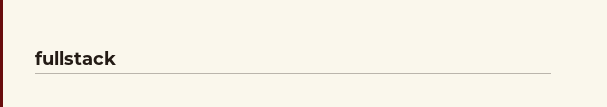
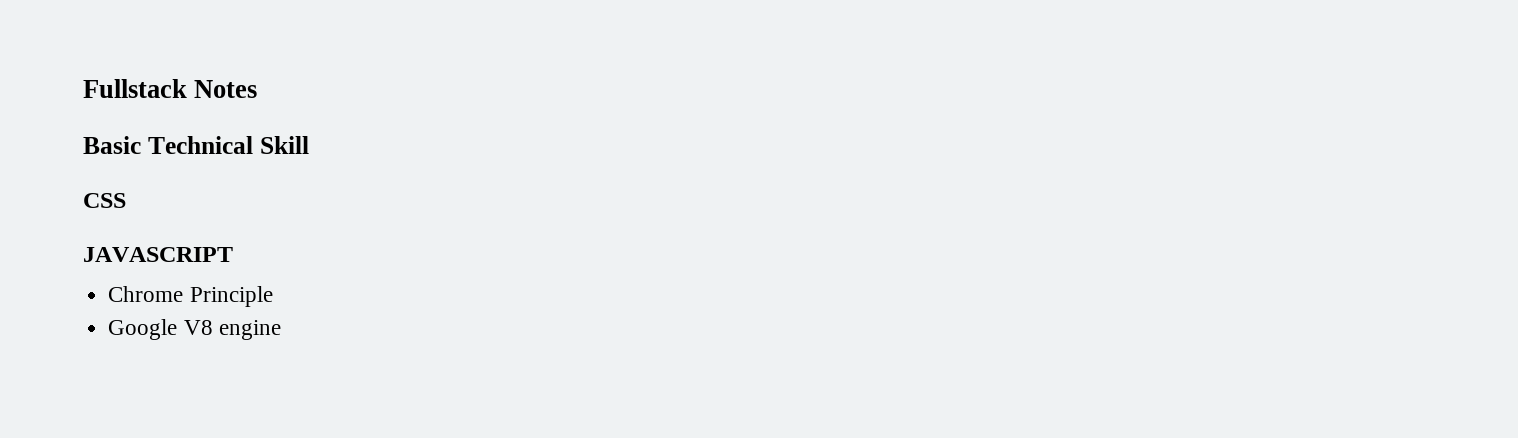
- fullstack
+ Fullstack Notes
+ Basic Technical Skill
+ CSS
+ JAVASCRIPT
+ Chrome Principle
+ Google V8 engine

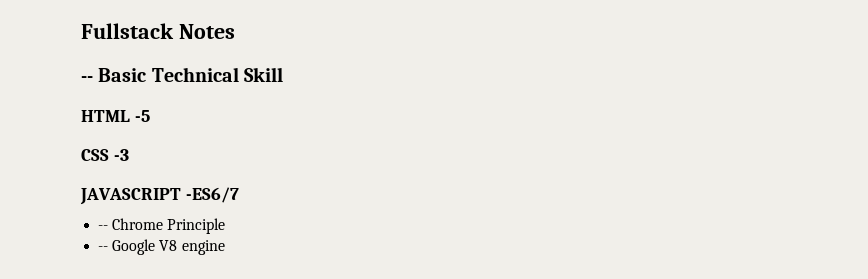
- Basic Technical Skill
+ -- Basic Technical Skill
+ HTML -5
- CSS
+ CSS -3
- JAVASCRIPT
- Chrome Principle
+ JAVASCRIPT -ES6/7
+ -- Chrome Principle
- Google V8 engine
+ -- Google V8 engine

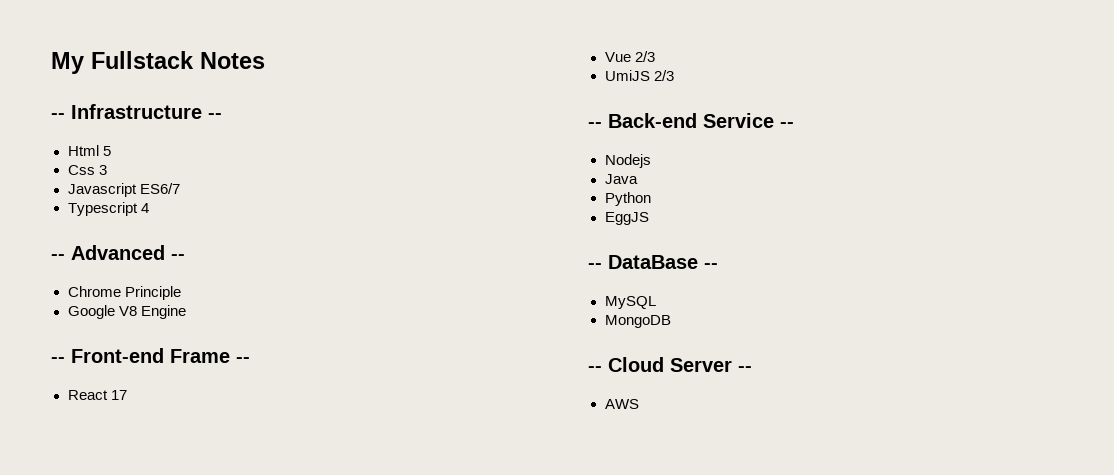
- Fullstack Notes
+ My Fullstack Notes
- -- Basic Technical Skill
- HTML -5
- CSS -3
- JAVASCRIPT -ES6/7
- -- Chrome Principle
+ -- Infrastructure --
+ Html 5
+ Css 3
+ Javascript ES6/7
+ Typescript 4
+ -- Advanced --
+ Chrome Principle
- -- Google V8 engine
+ Google V8 Engine
+ -- Front-end Frame --
+ React 17
+ Vue 2/3
+ UmiJS 2/3
+ -- Back-end Service --
+ Nodejs
+ Java
+ Python
+ EggJS
+ -- DataBase --
+ MySQL
+ MongoDB
+ -- Cloud Server --
+ AWS

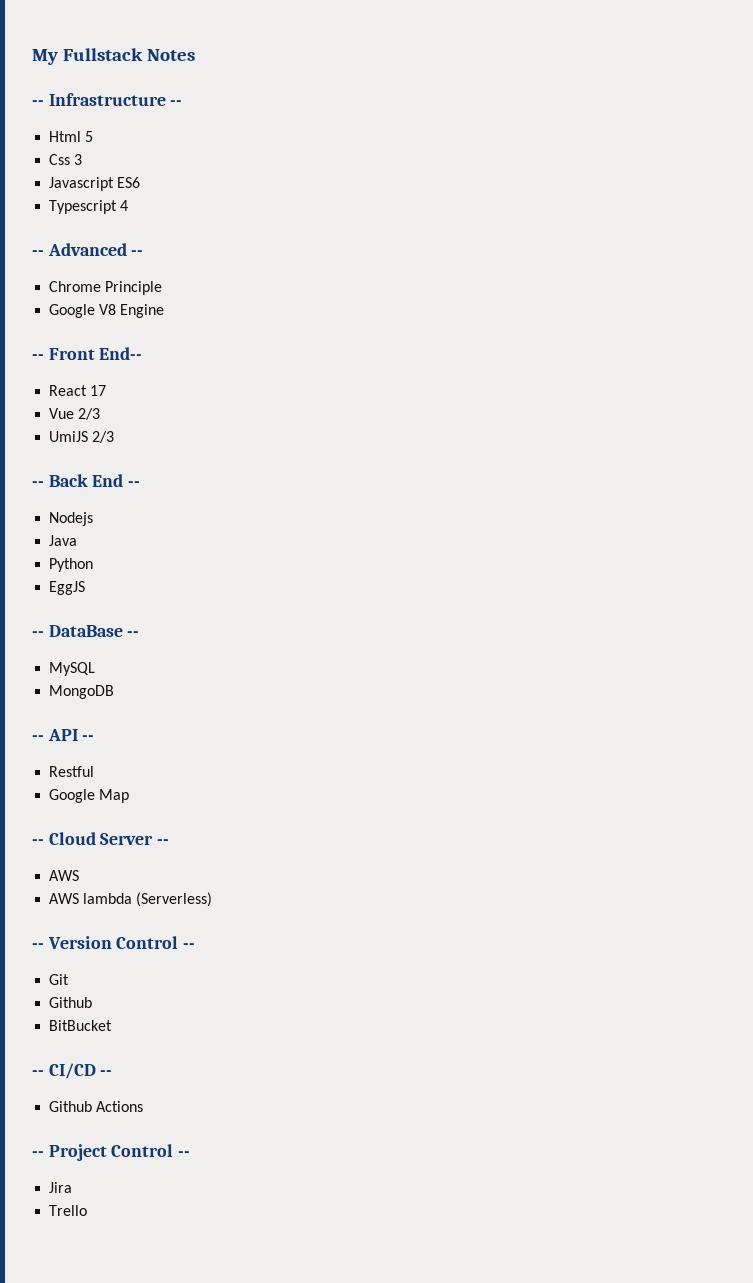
- Javascript ES6/7
+ Javascript ES6
- -- Front-end Frame --
+ -- Front End--
- -- Back-end Service --
+ -- Back End --
+ -- API --
+ Restful
+ Google Map
+ AWS lambda (Serverless)
+ -- Version Control --
+ Git
+ Github
+ BitBucket
+ -- CI/CD --
+ Github Actions
+ -- Project Control --
+ Jira
+ Trello

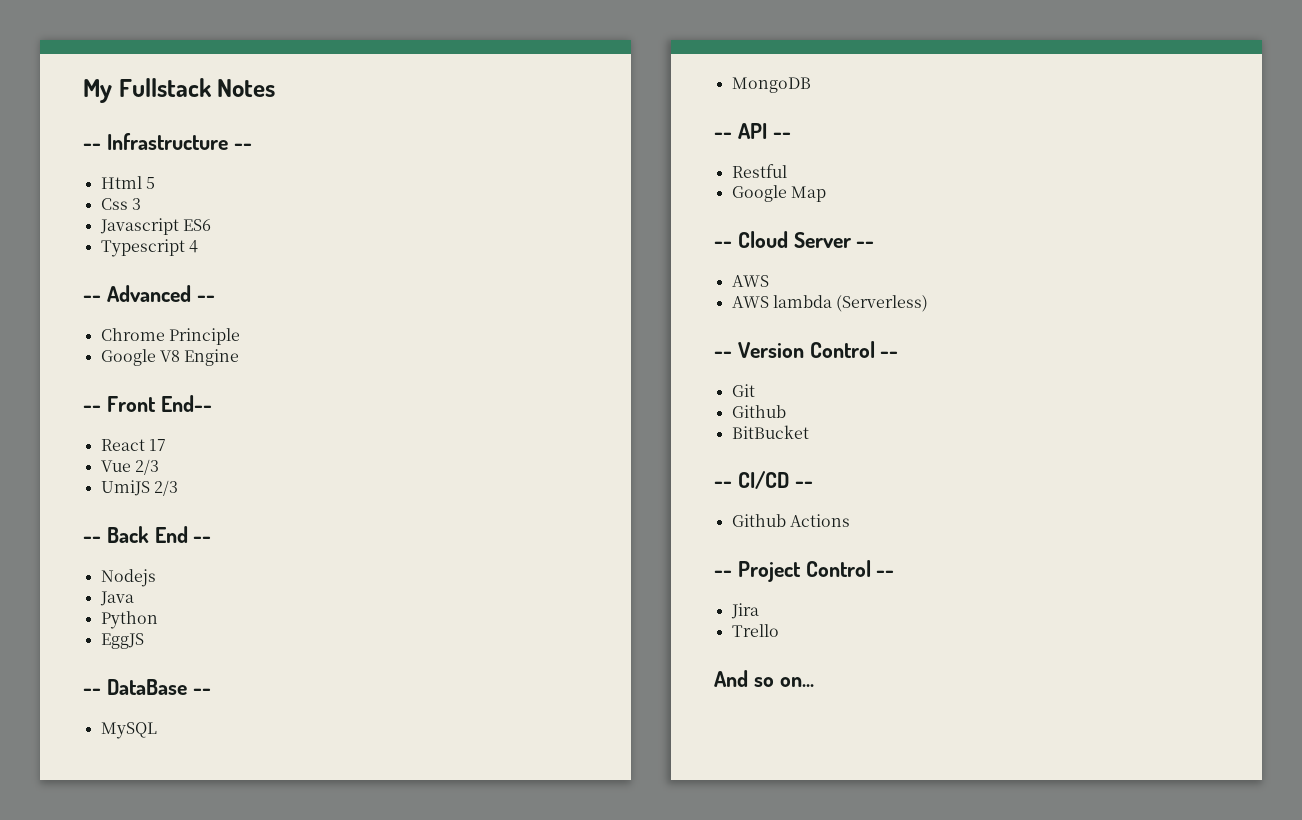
+ And so on...

